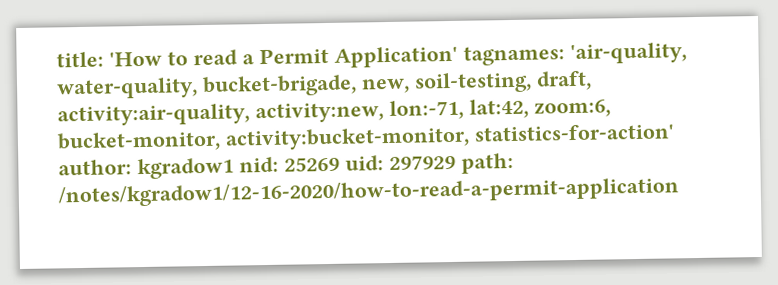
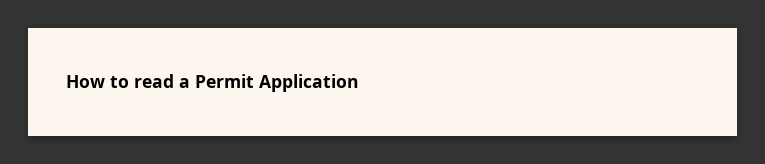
- title: 'How to read a Permit Application' tagnames: 'air-quality, water-quality, bucket-brigade, new, soil-testing, draft, activity:air-quality, activity:new, lon:-71, lat:42, zoom:6, bucket-monitor, activity:bucket-monitor, statistics-for-action' author: kgradow1 nid: 25269 uid: 297929 path: /notes/kgradow1/12-16-2020/how-to-read-a-permit-application
+ How to read a Permit Application

